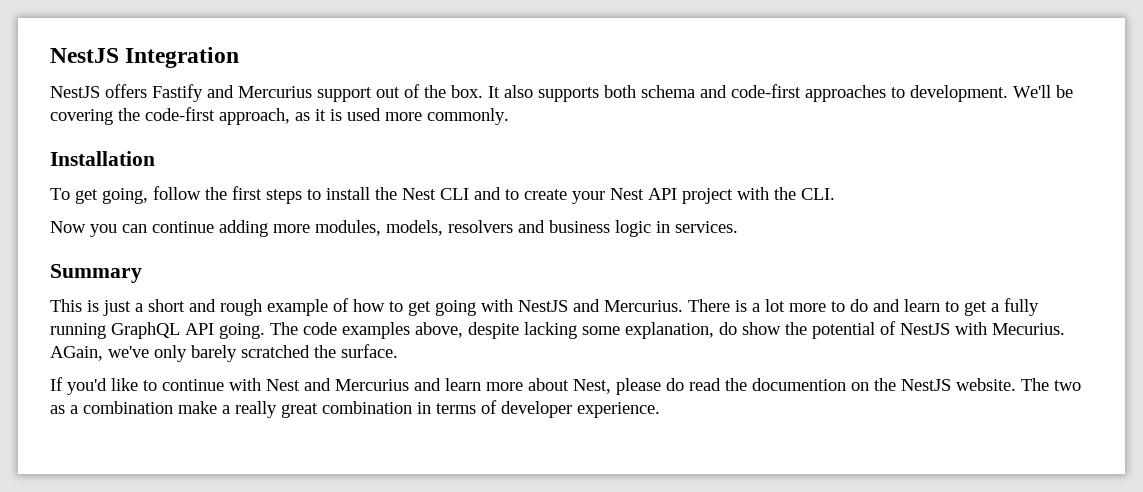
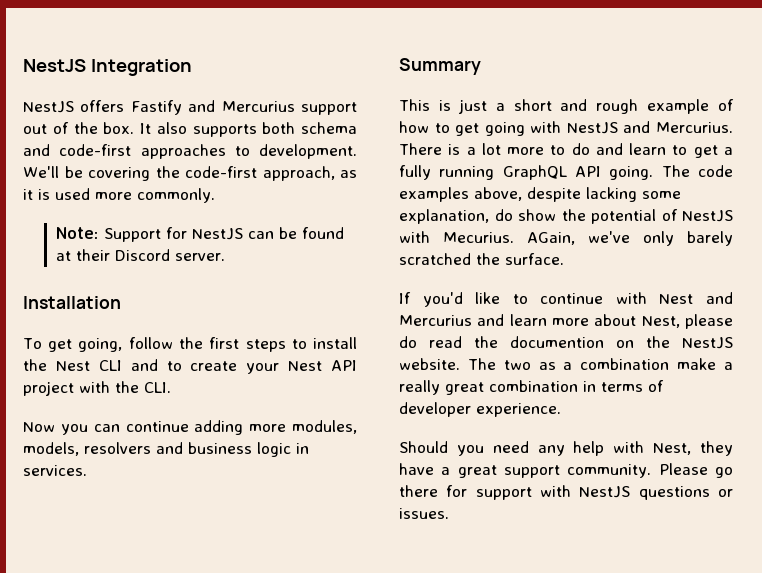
+ Note: Support for NestJS can be found at their Discord server.
+ Should you need any help with Nest, they have a great support community. Please go there for support with NestJS questions or issues.

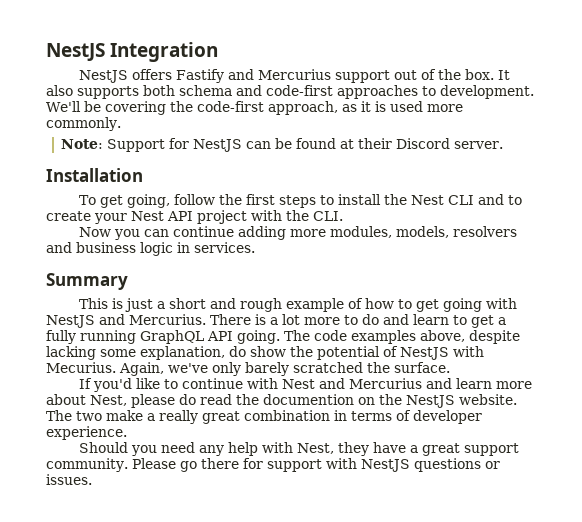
- AGain, we've only barely scratched the surface.
+ Again, we've only barely scratched the surface.
- The two as a combination make a really great combination in terms of developer experience.
+ The two make a really great combination in terms of developer experience.

